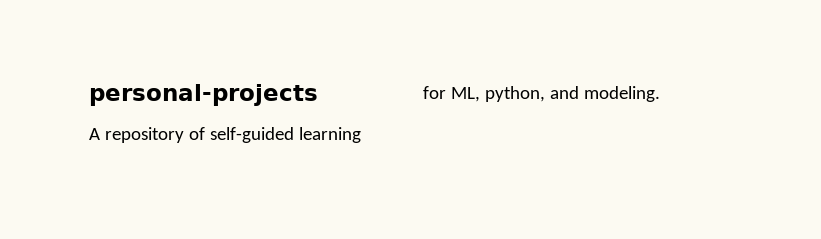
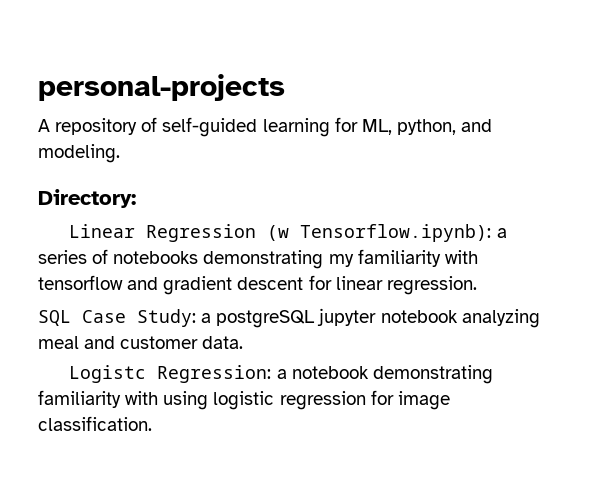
+ Directory:
+ Linear Regression (w Tensorflow.ipynb): a series of notebooks demonstrating my familiarity with tensorflow and gradient descent for linear regression.
+ SQL Case Study: a postgreSQL jupyter notebook analyzing meal and customer data.
+ Logistc Regression: a notebook demonstrating familiarity with using logistic regression for image classification.

